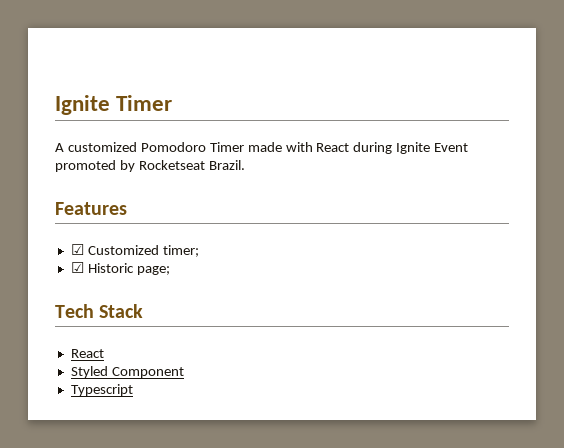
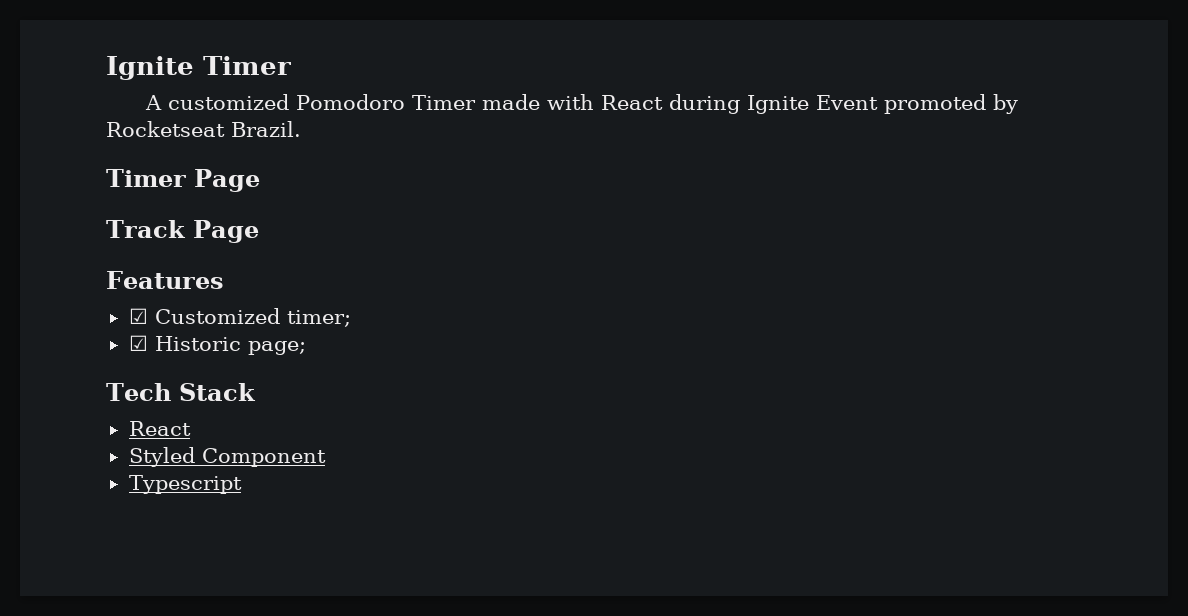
+ Timer Page
+ Track Page

